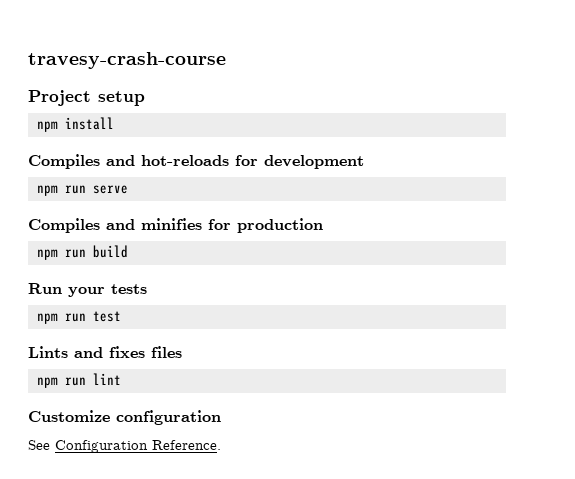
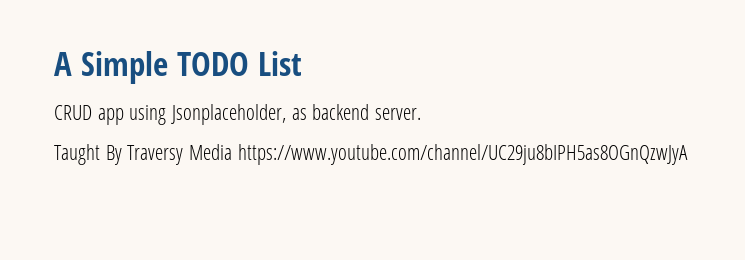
- travesy-crash-course
- Project setup
- npm install
- Compiles and hot-reloads for development
- npm run serve
- Compiles and minifies for production
- npm run build
- Run your tests
- npm run test
- Lints and fixes files
- npm run lint
- Customize configuration
- See Configuration Reference.
+ A Simple TODO List
+ CRUD app using Jsonplaceholder, as backend server.
+ Taught By Traversy Media https://www.youtube.com/channel/UC29ju8bIPH5as8OGnQzwJyA

